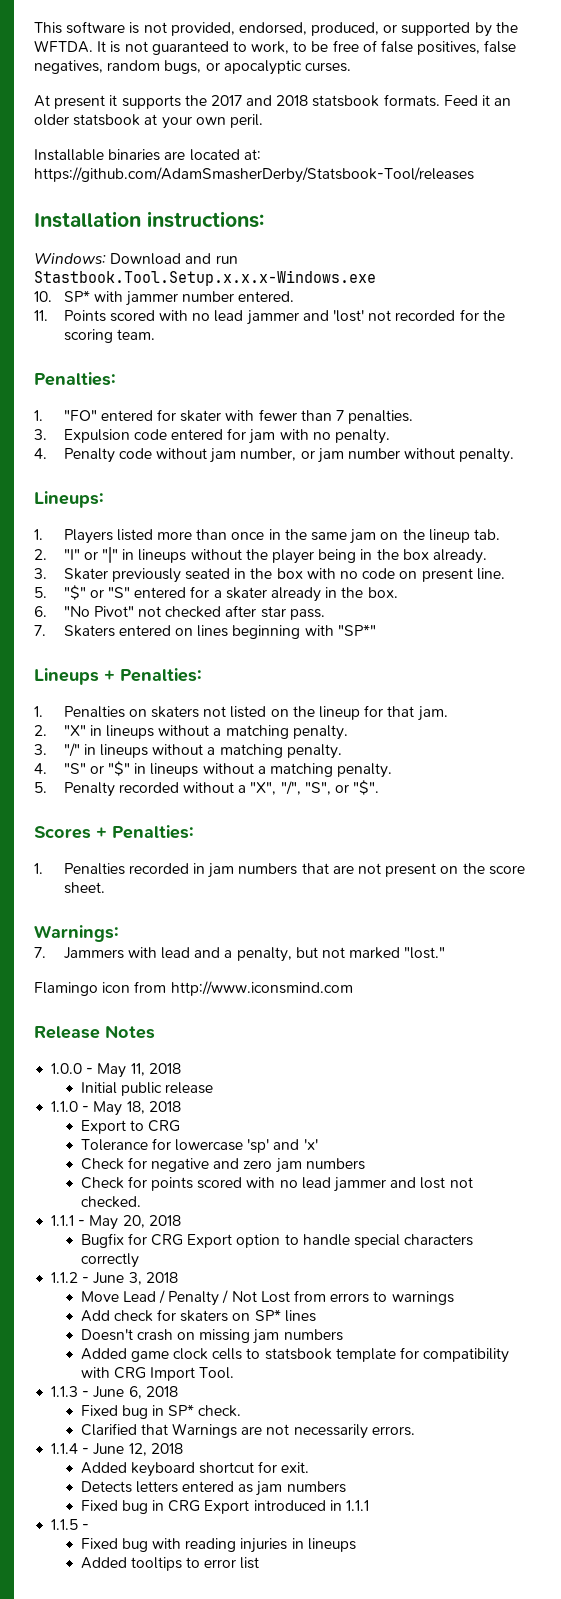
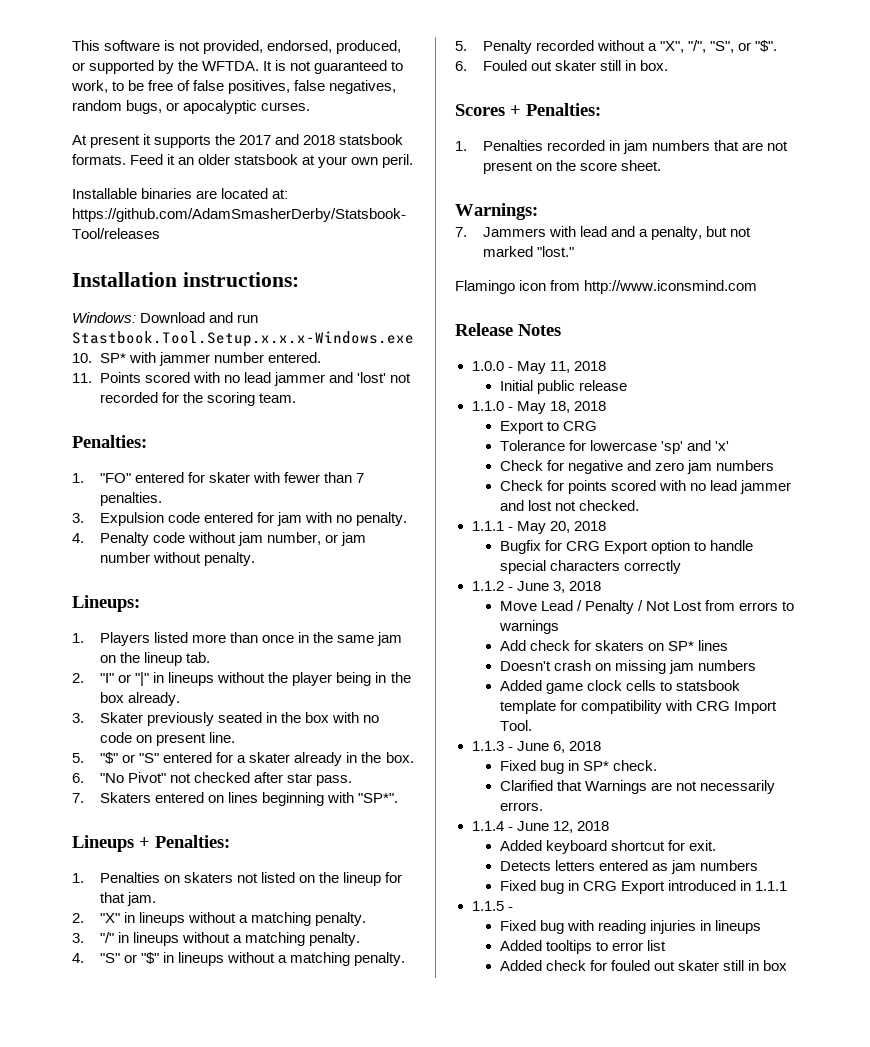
- 7. Skaters entered on lines beginning with "SP*"
+ 7. Skaters entered on lines beginning with "SP*".
+ 6. Fouled out skater still in box.
+ Added check for fouled out skater still in box

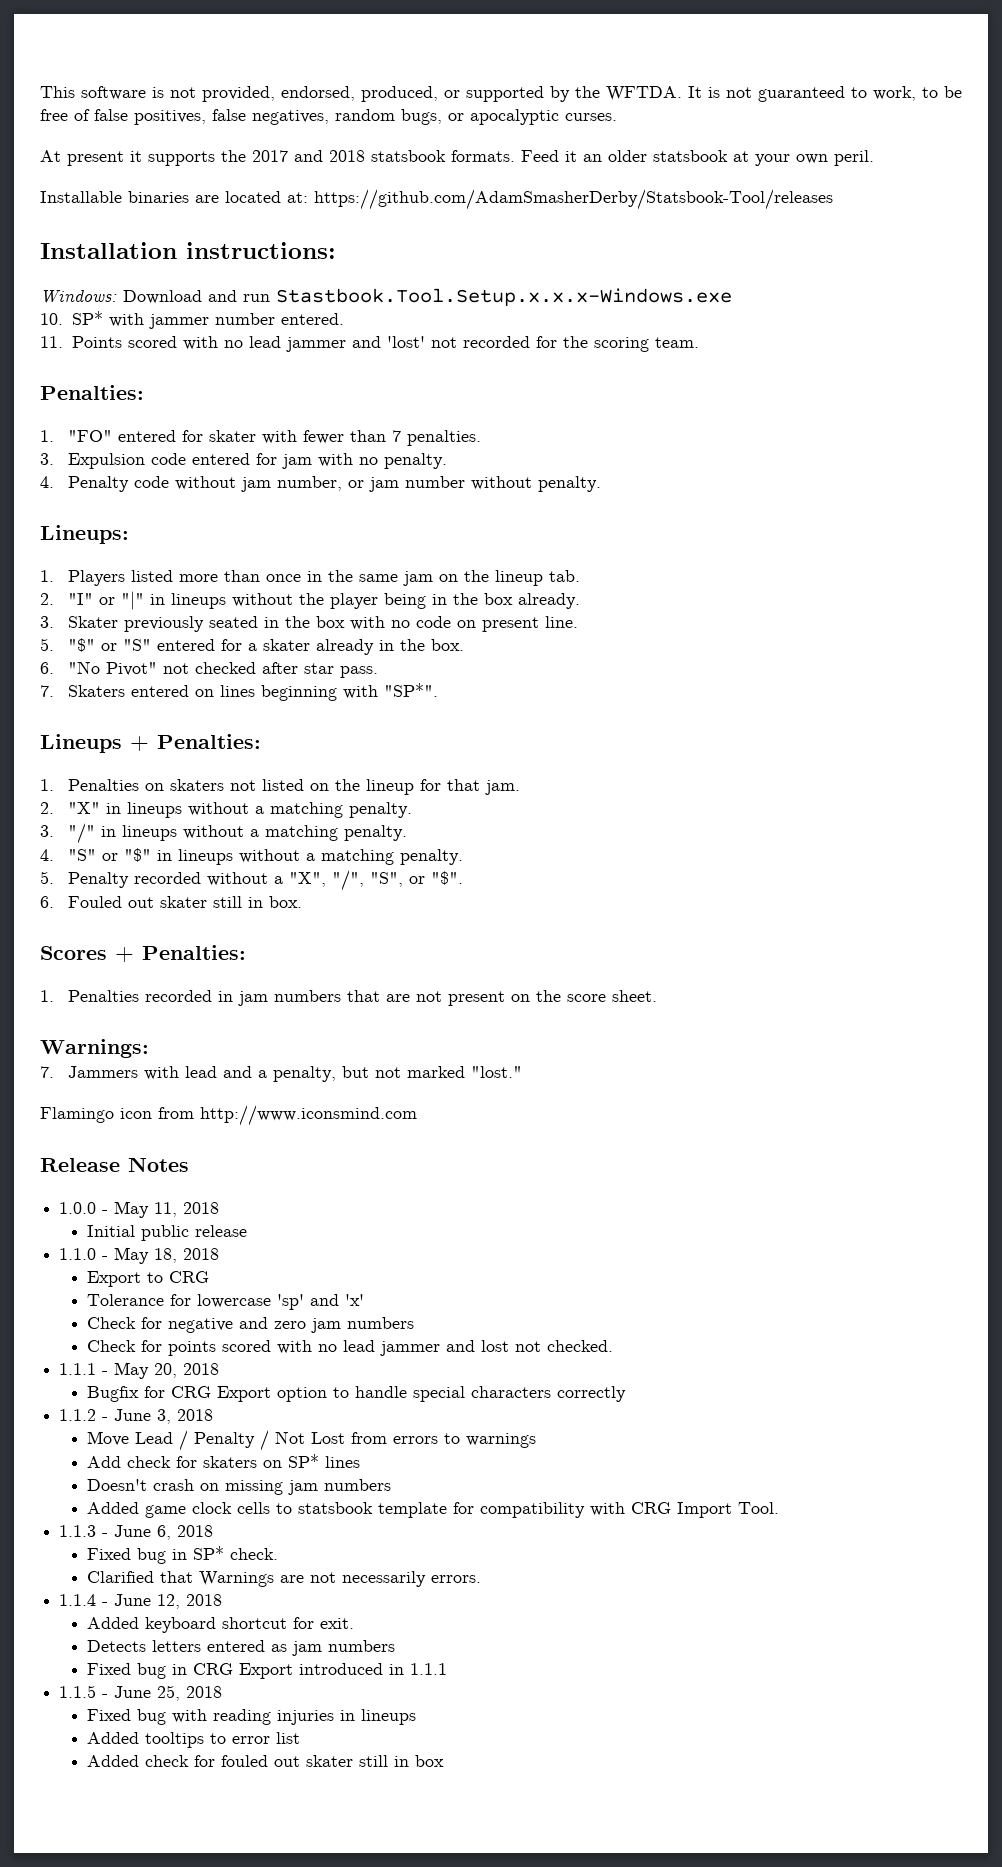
- 1.1.5 -
+ 1.1.5 - June 25, 2018

